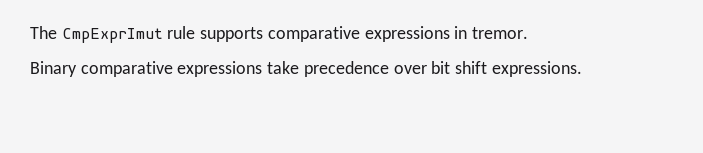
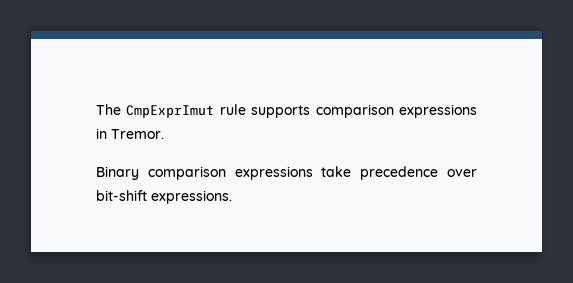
- The CmpExprImut rule supports comparative expressions in tremor.
+ The CmpExprImut rule supports comparison expressions in Tremor.
- Binary comparative expressions take precedence over bit shift expressions.
+ Binary comparison expressions take precedence over bit-shift expressions.

